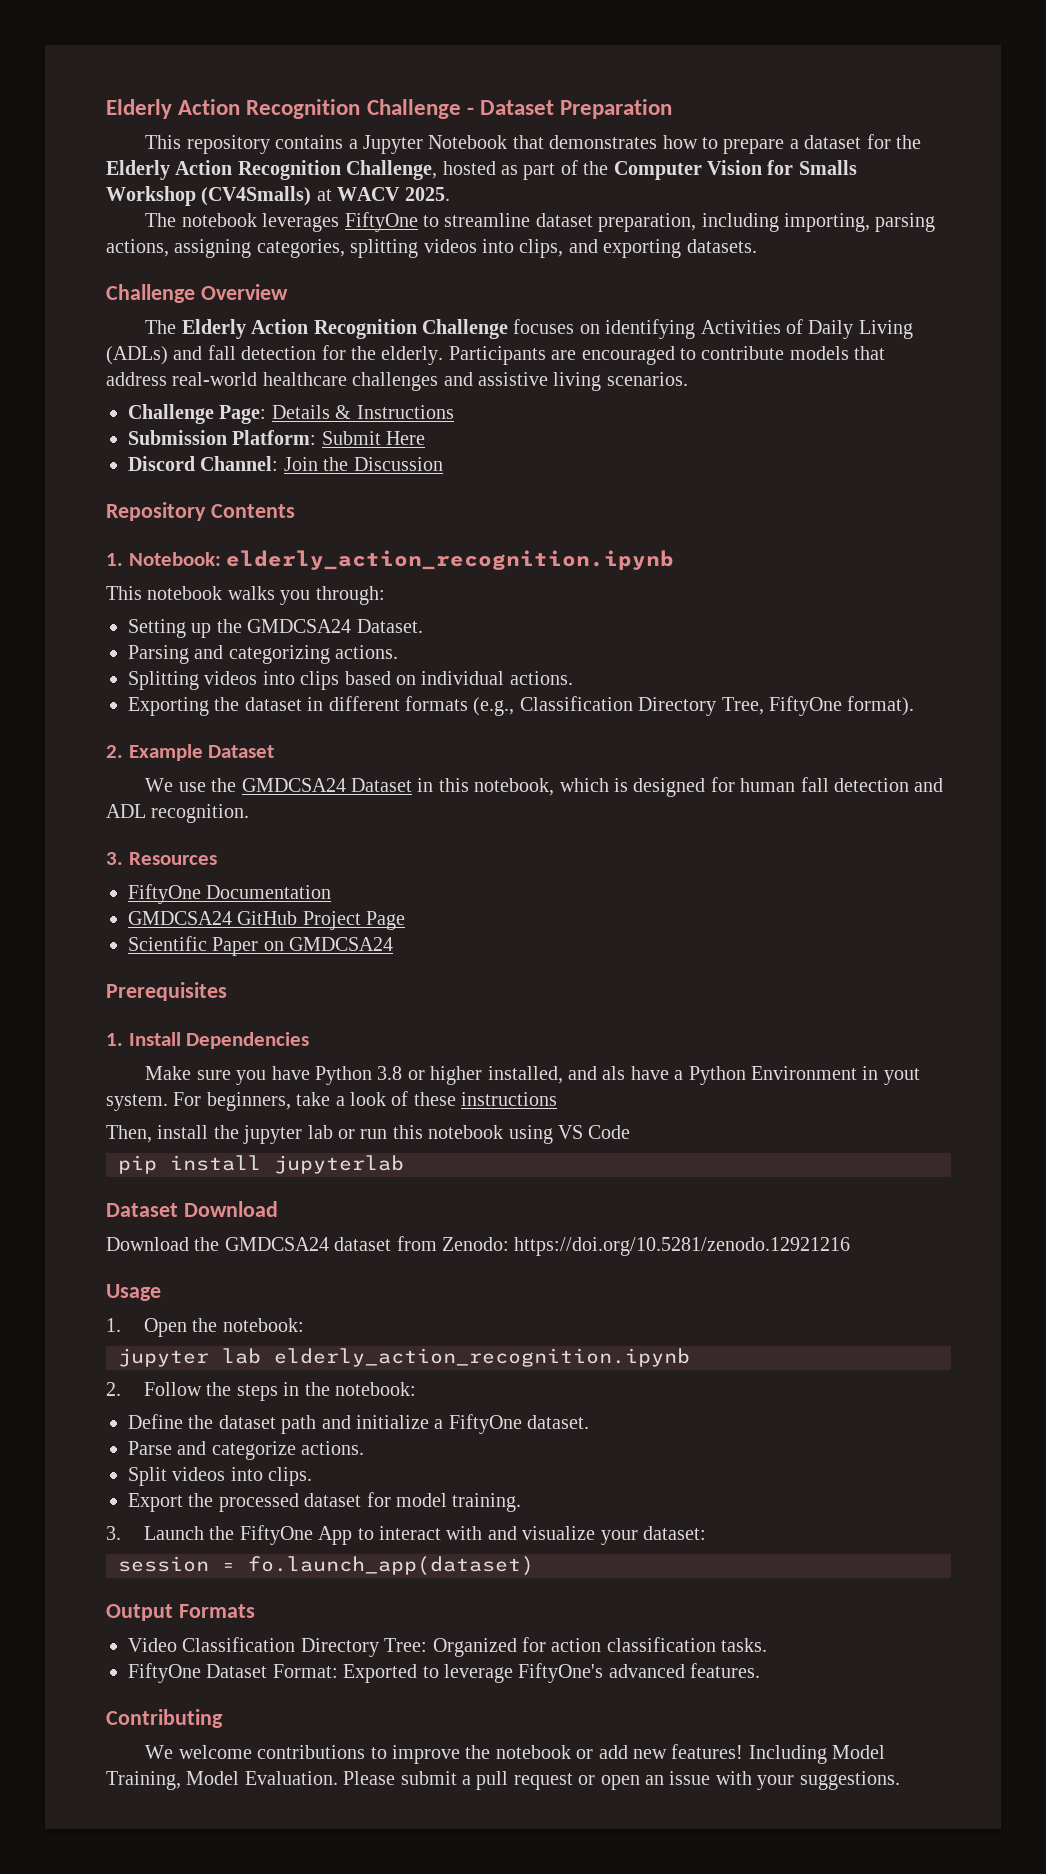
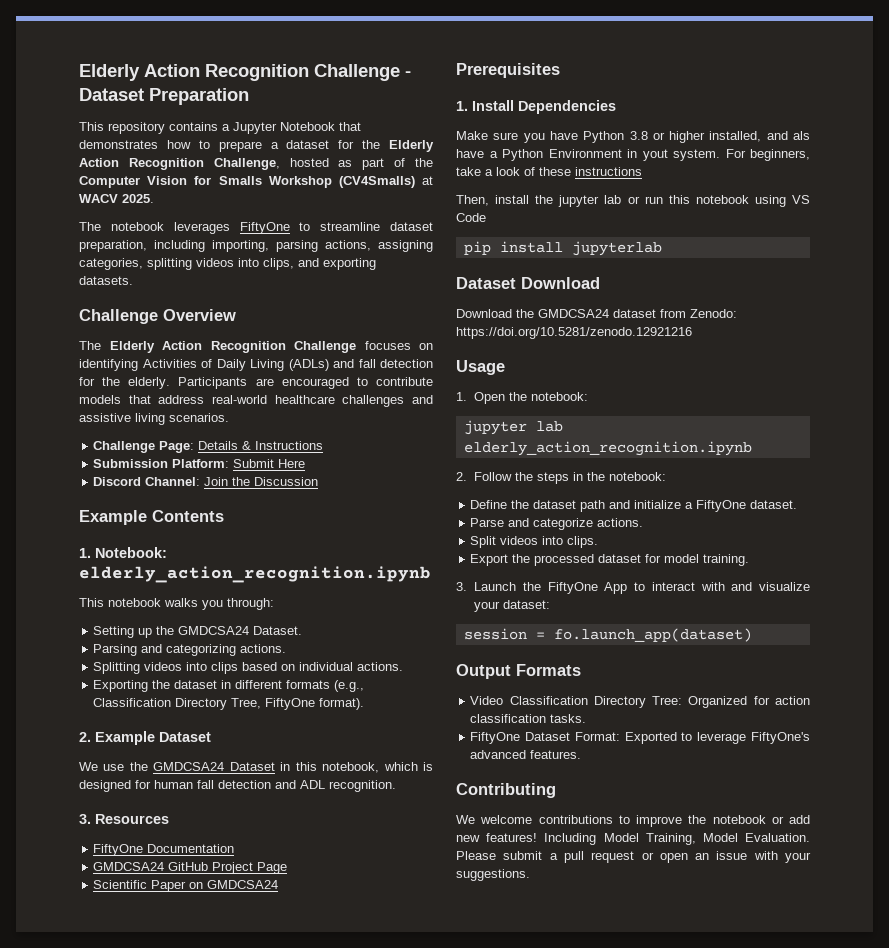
- Repository Contents
+ Example Contents

